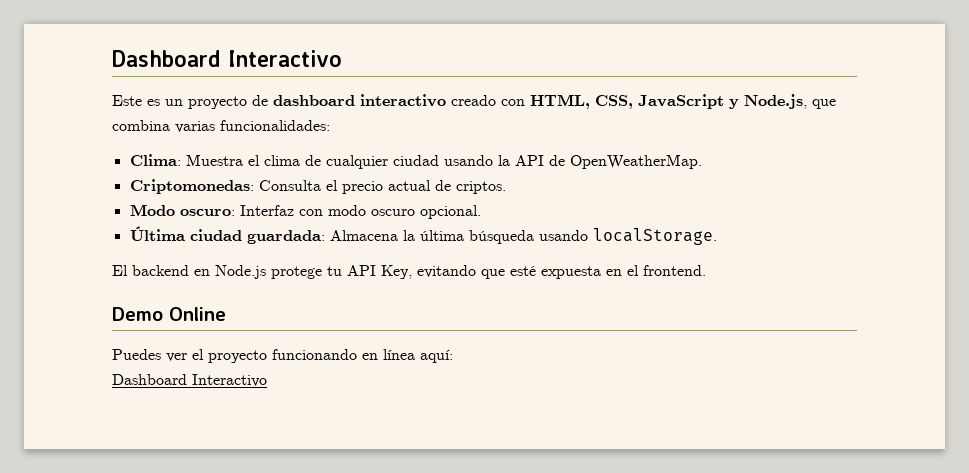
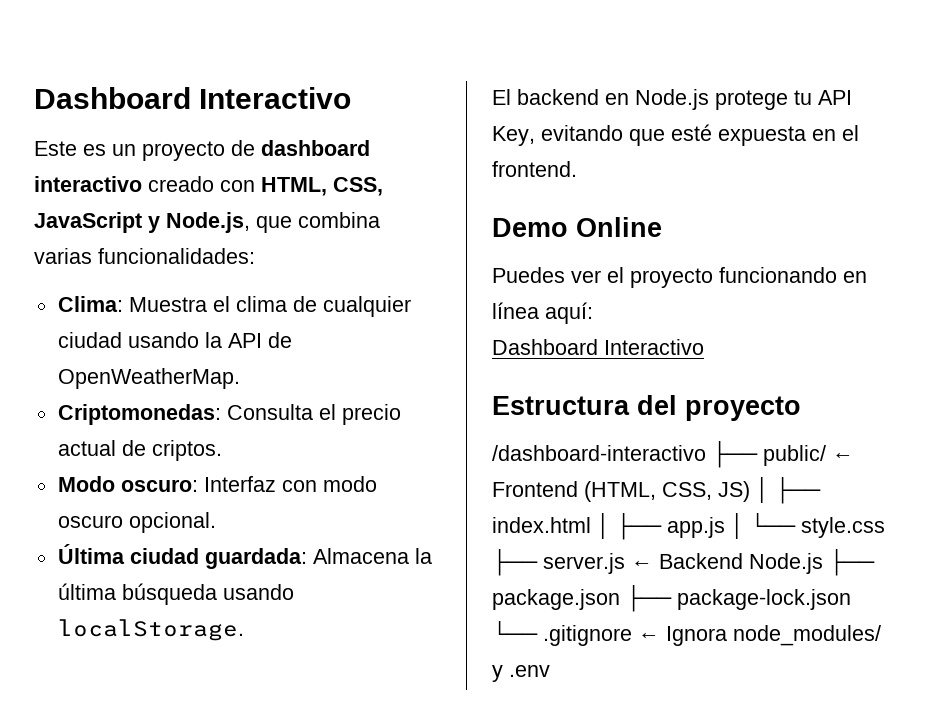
+ Estructura del proyecto
+ /dashboard-interactivo ├── public/ ← Frontend (HTML, CSS, JS) │ ├── index.html │ ├── app.js │ └── style.css ├── server.js ← Backend Node.js ├── package.json ├── package-lock.json └── .gitignore ← Ignora node_modules/ y .env

